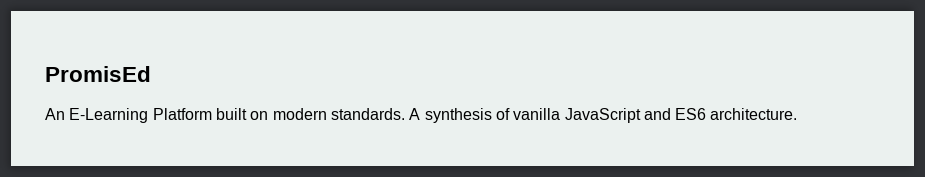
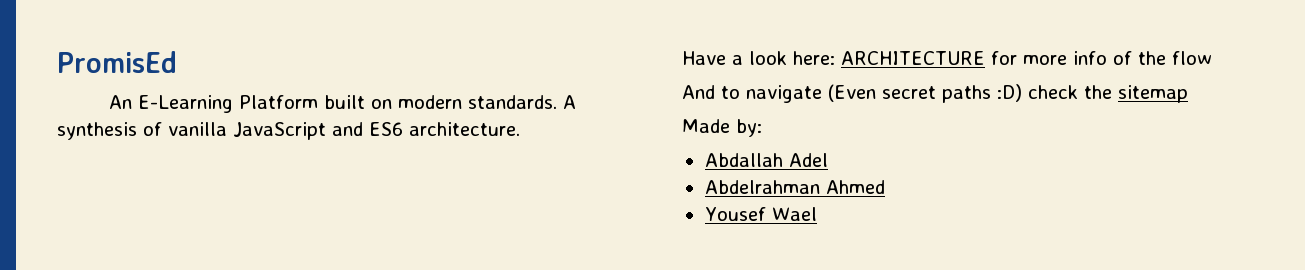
+ Have a look here: ARCHITECTURE for more info of the flow
+ And to navigate (Even secret paths :D) check the sitemap
+ Made by:
+ Abdallah Adel
+ Abdelrahman Ahmed
+ Yousef Wael

